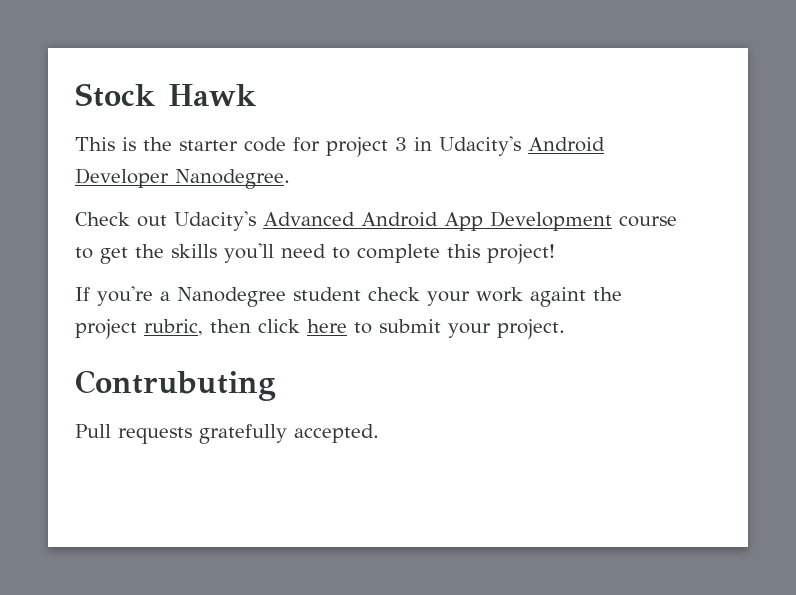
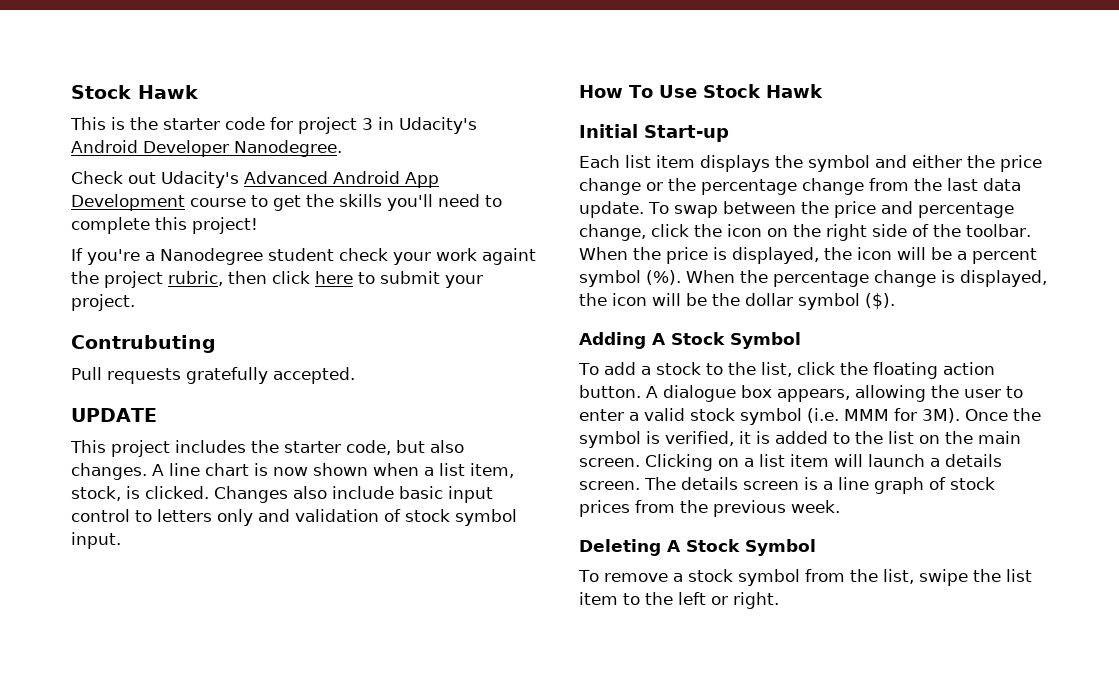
+ UPDATE
+ This project includes the starter code, but also changes. A line chart is now shown when a list item, stock, is clicked. Changes also include basic input control to letters only and validation of stock symbol input.
+ How To Use Stock Hawk
+ Initial Start-up
+ Each list item displays the symbol and either the price change or the percentage change from the last data update. To swap between the price and percentage change, click the icon on the right side of the toolbar. When the price is displayed, the icon will be a percent symbol (%). When the percentage change is displayed, the icon will be the dollar symbol ($).
+ Adding A Stock Symbol
+ To add a stock to the list, click the floating action button. A dialogue box appears, allowing the user to enter a valid stock symbol (i.e. MMM for 3M). Once the symbol is verified, it is added to the list on the main screen. Clicking on a list item will launch a details screen. The details screen is a line graph of stock prices from the previous week.
+ Deleting A Stock Symbol
+ To remove a stock symbol from the list, swipe the list item to the left or right.

